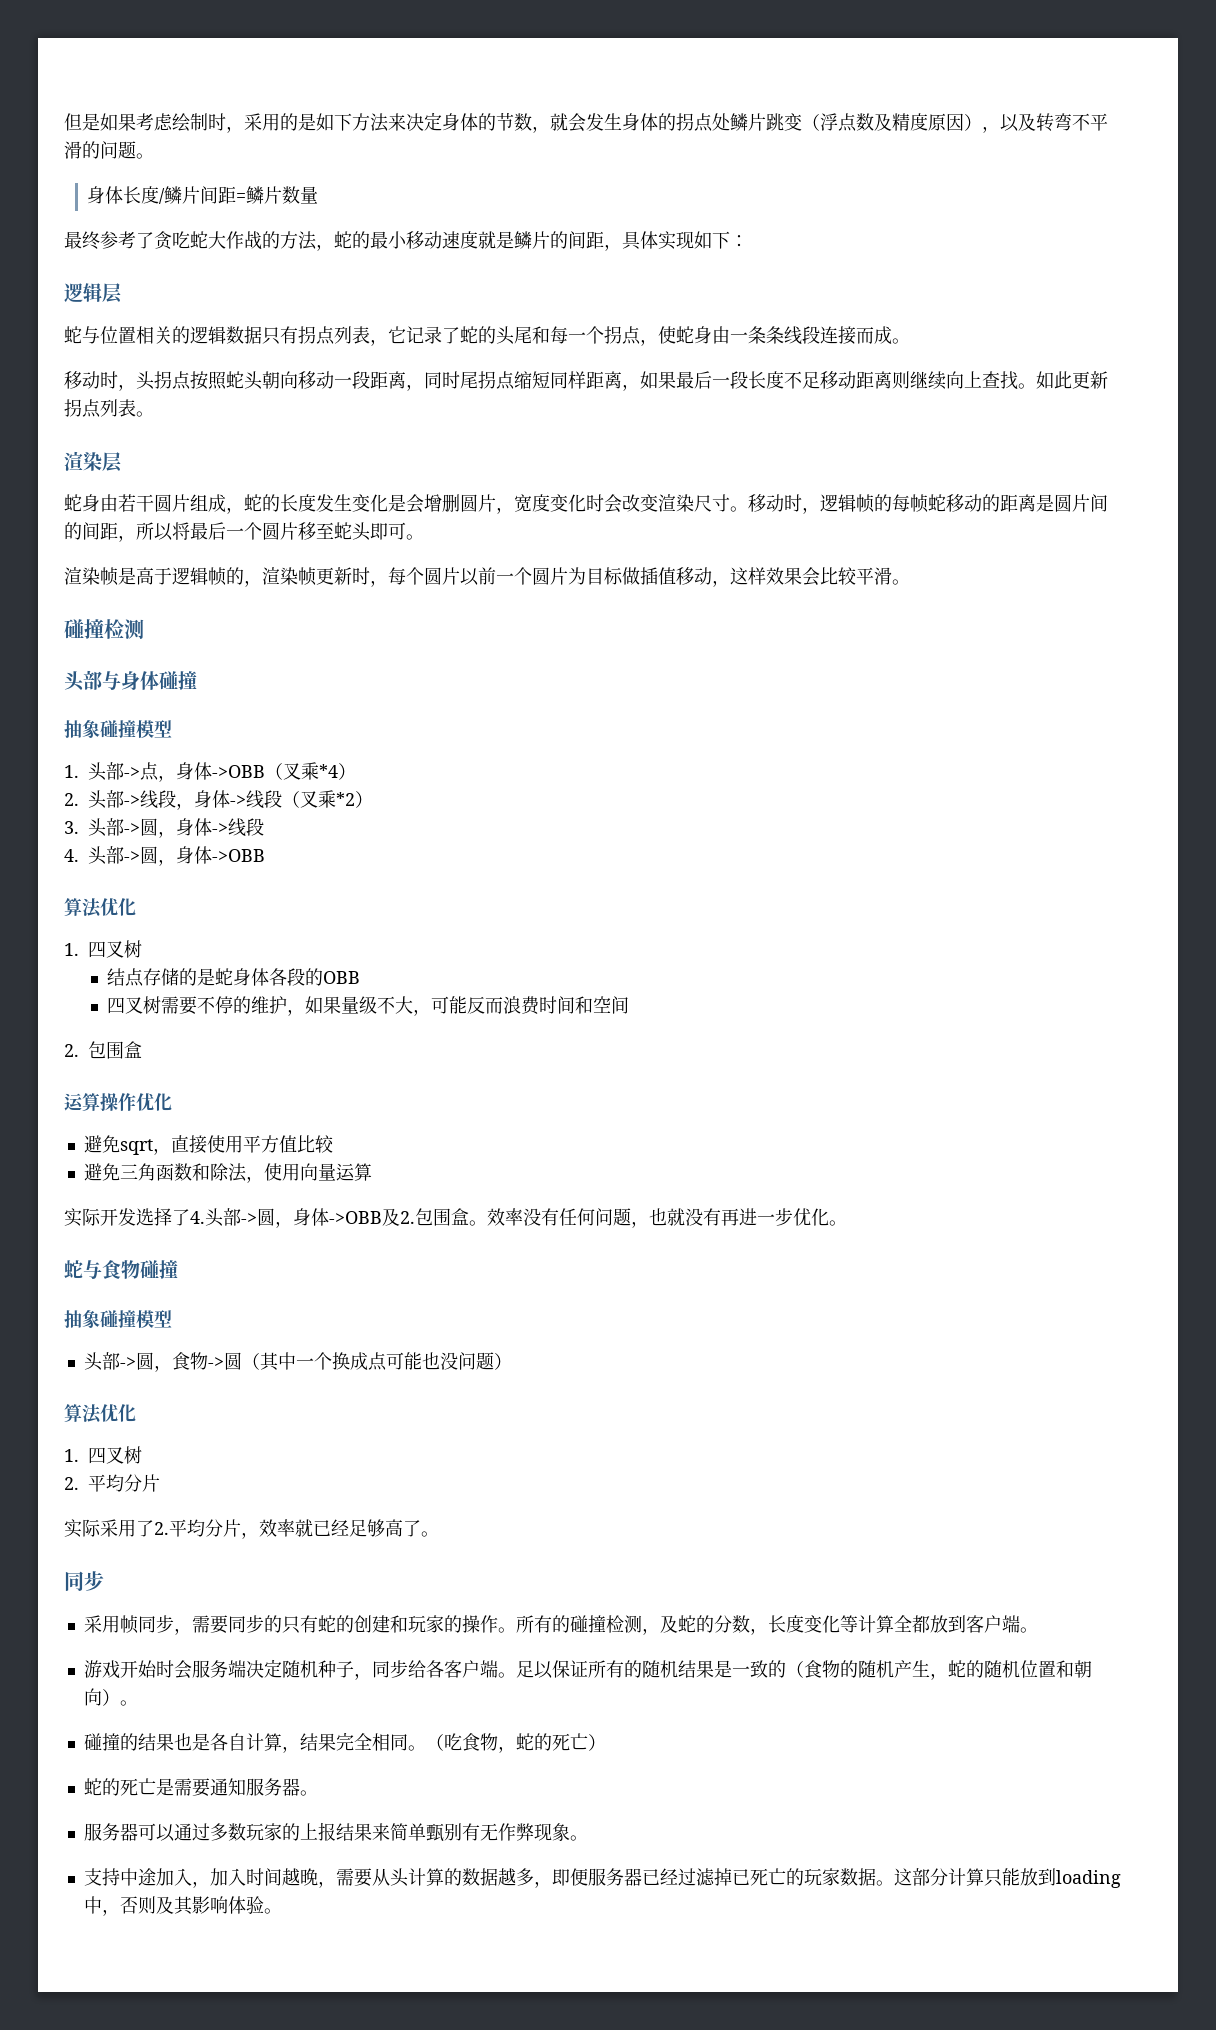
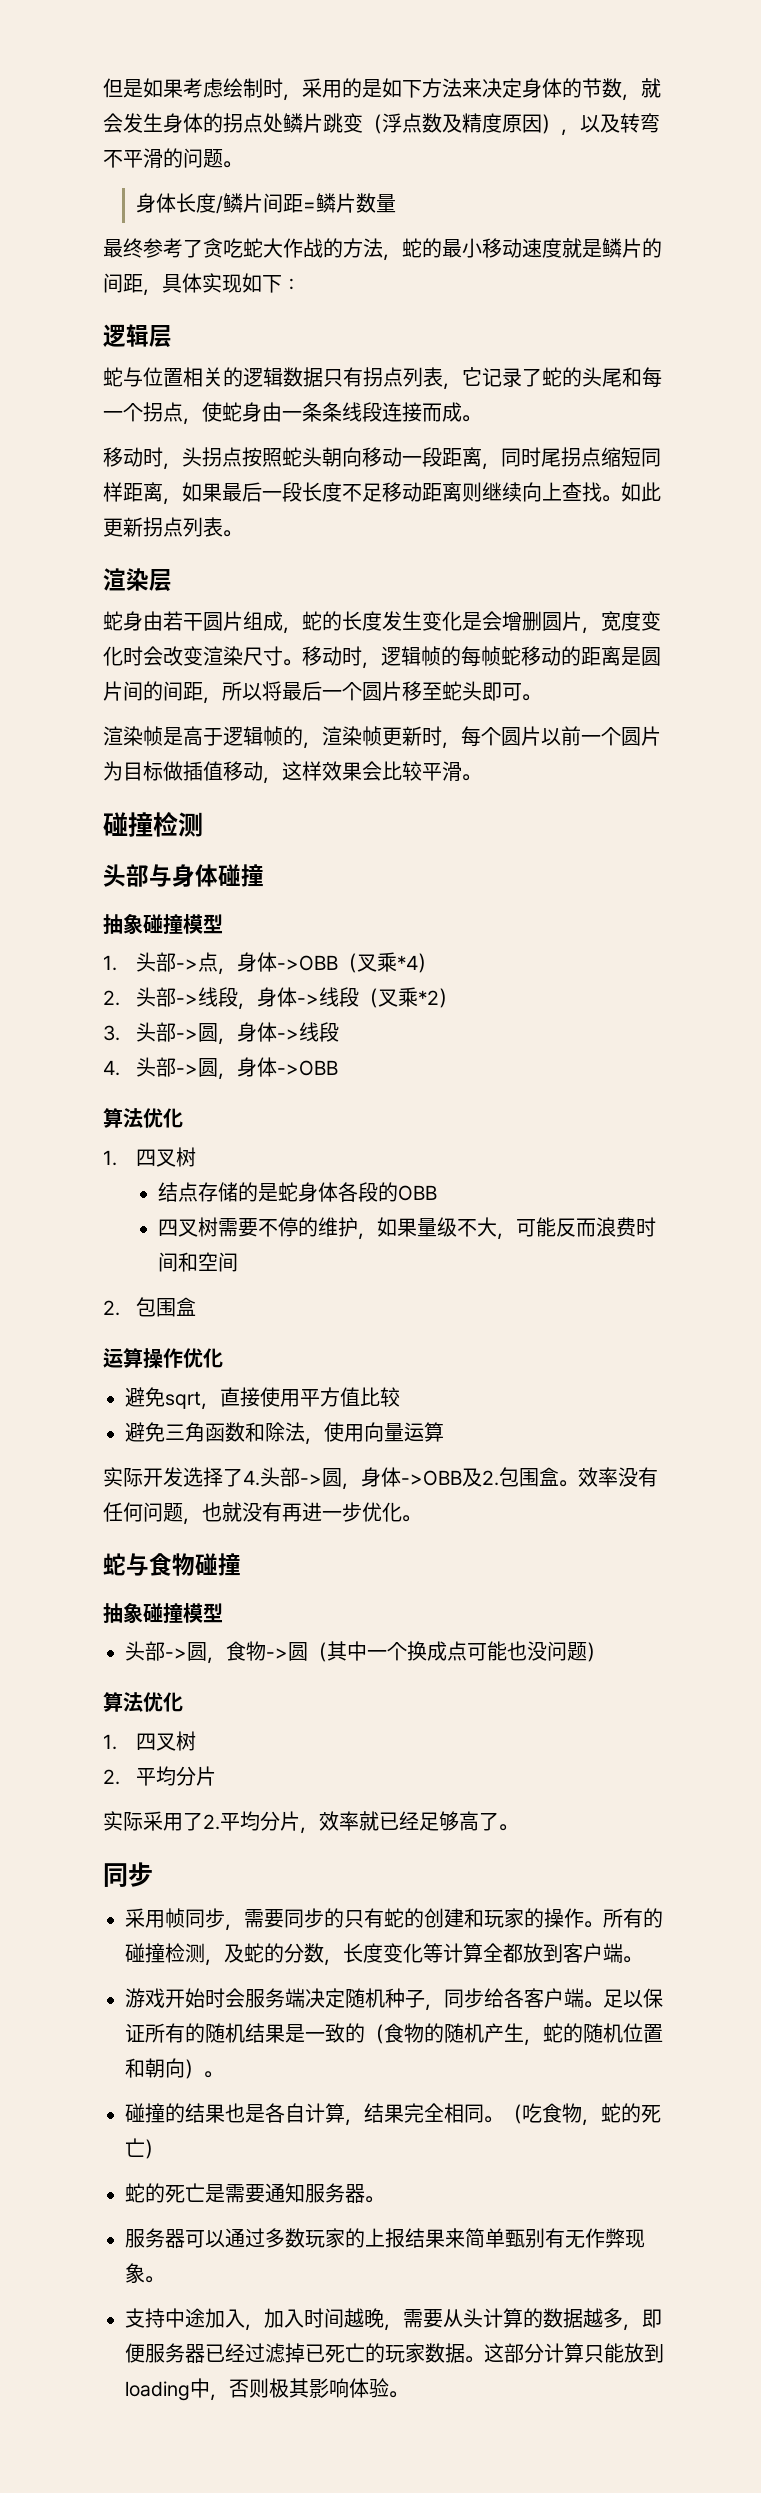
- 这部分计算只能放到loading中，否则及其影响体验。
+ 这部分计算只能放到loading中，否则极其影响体验。

